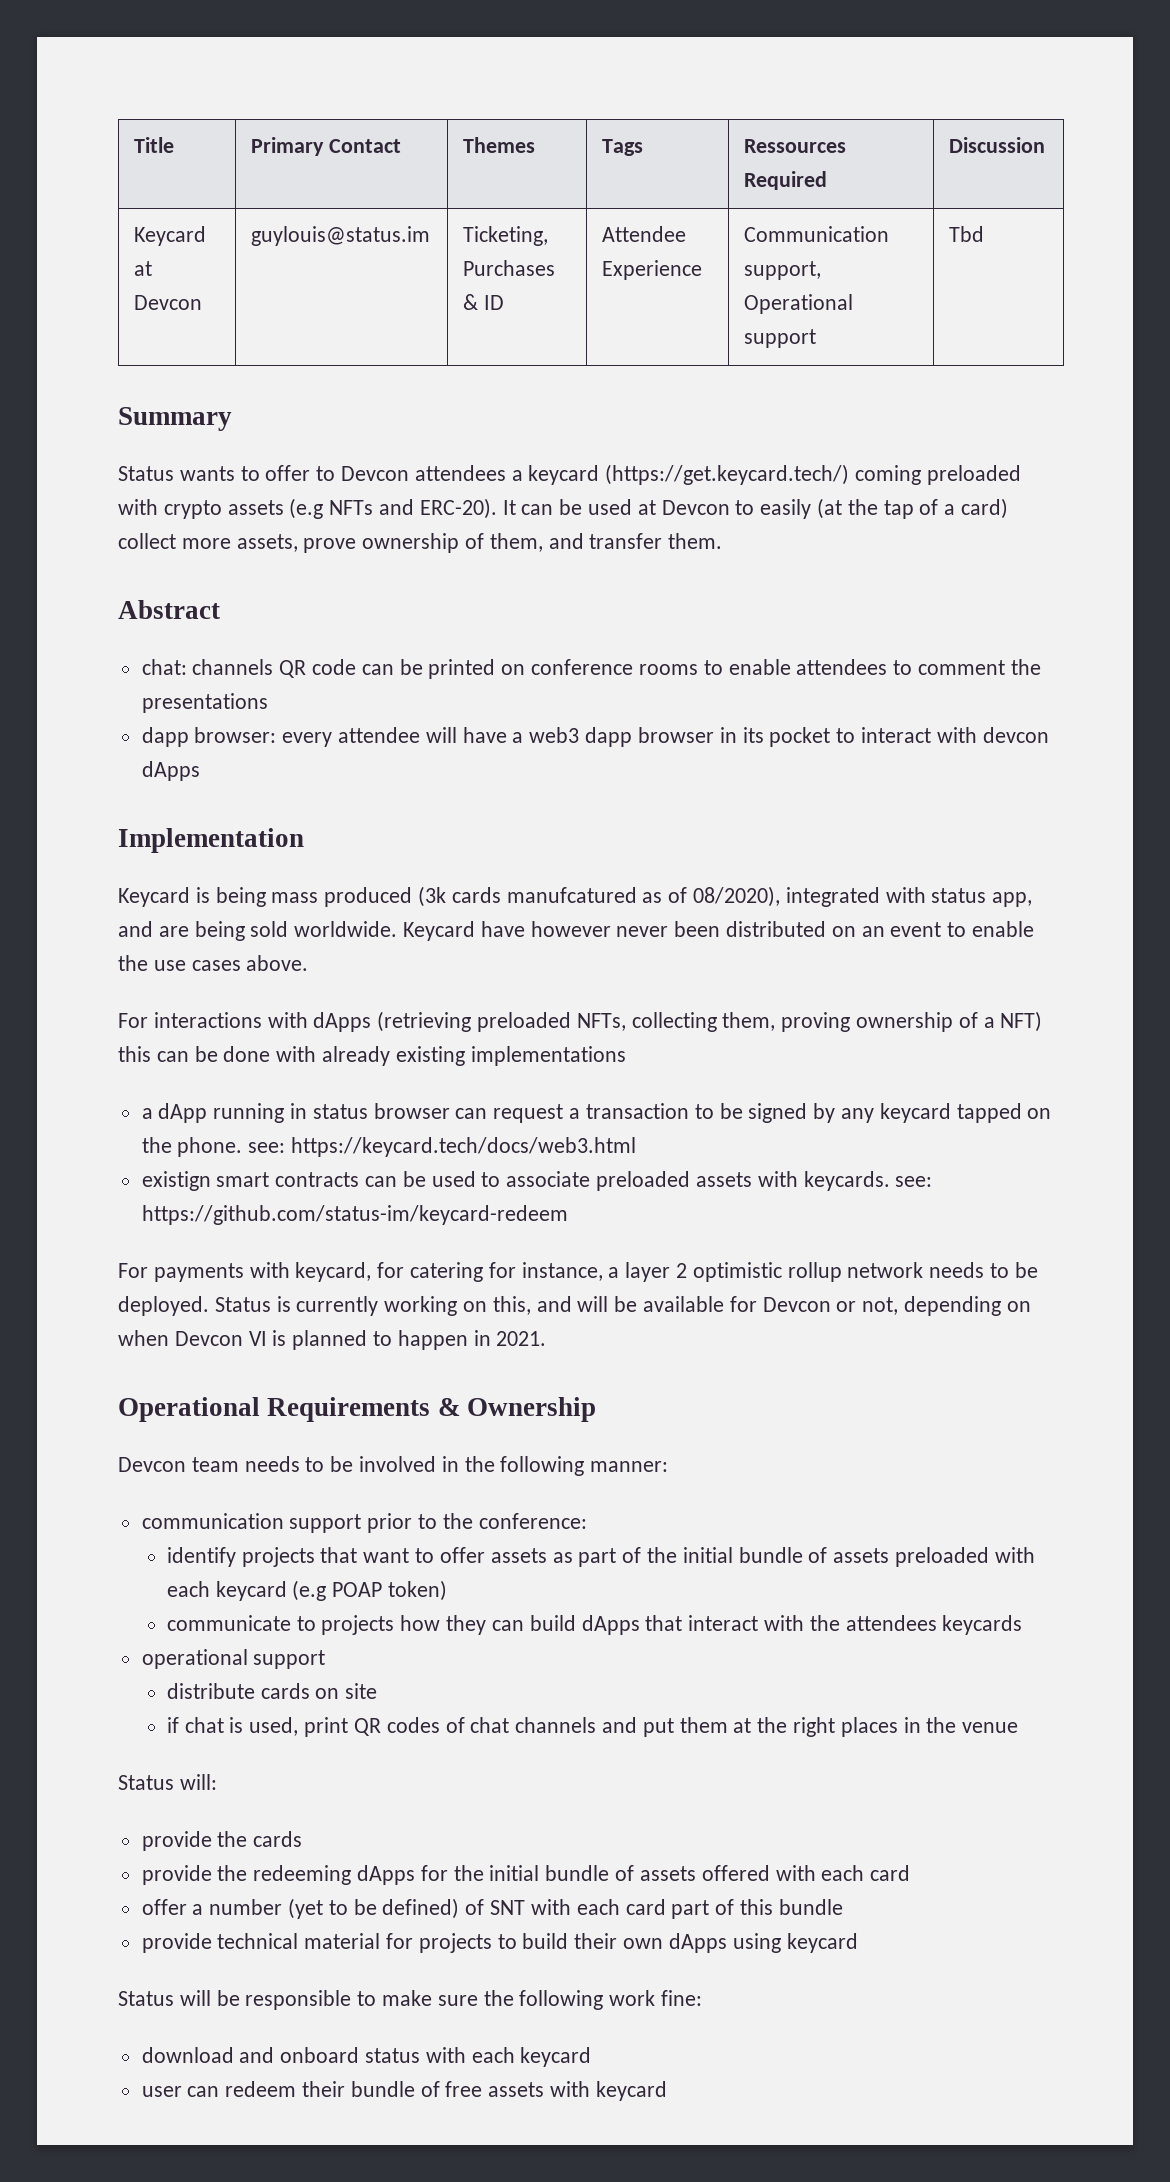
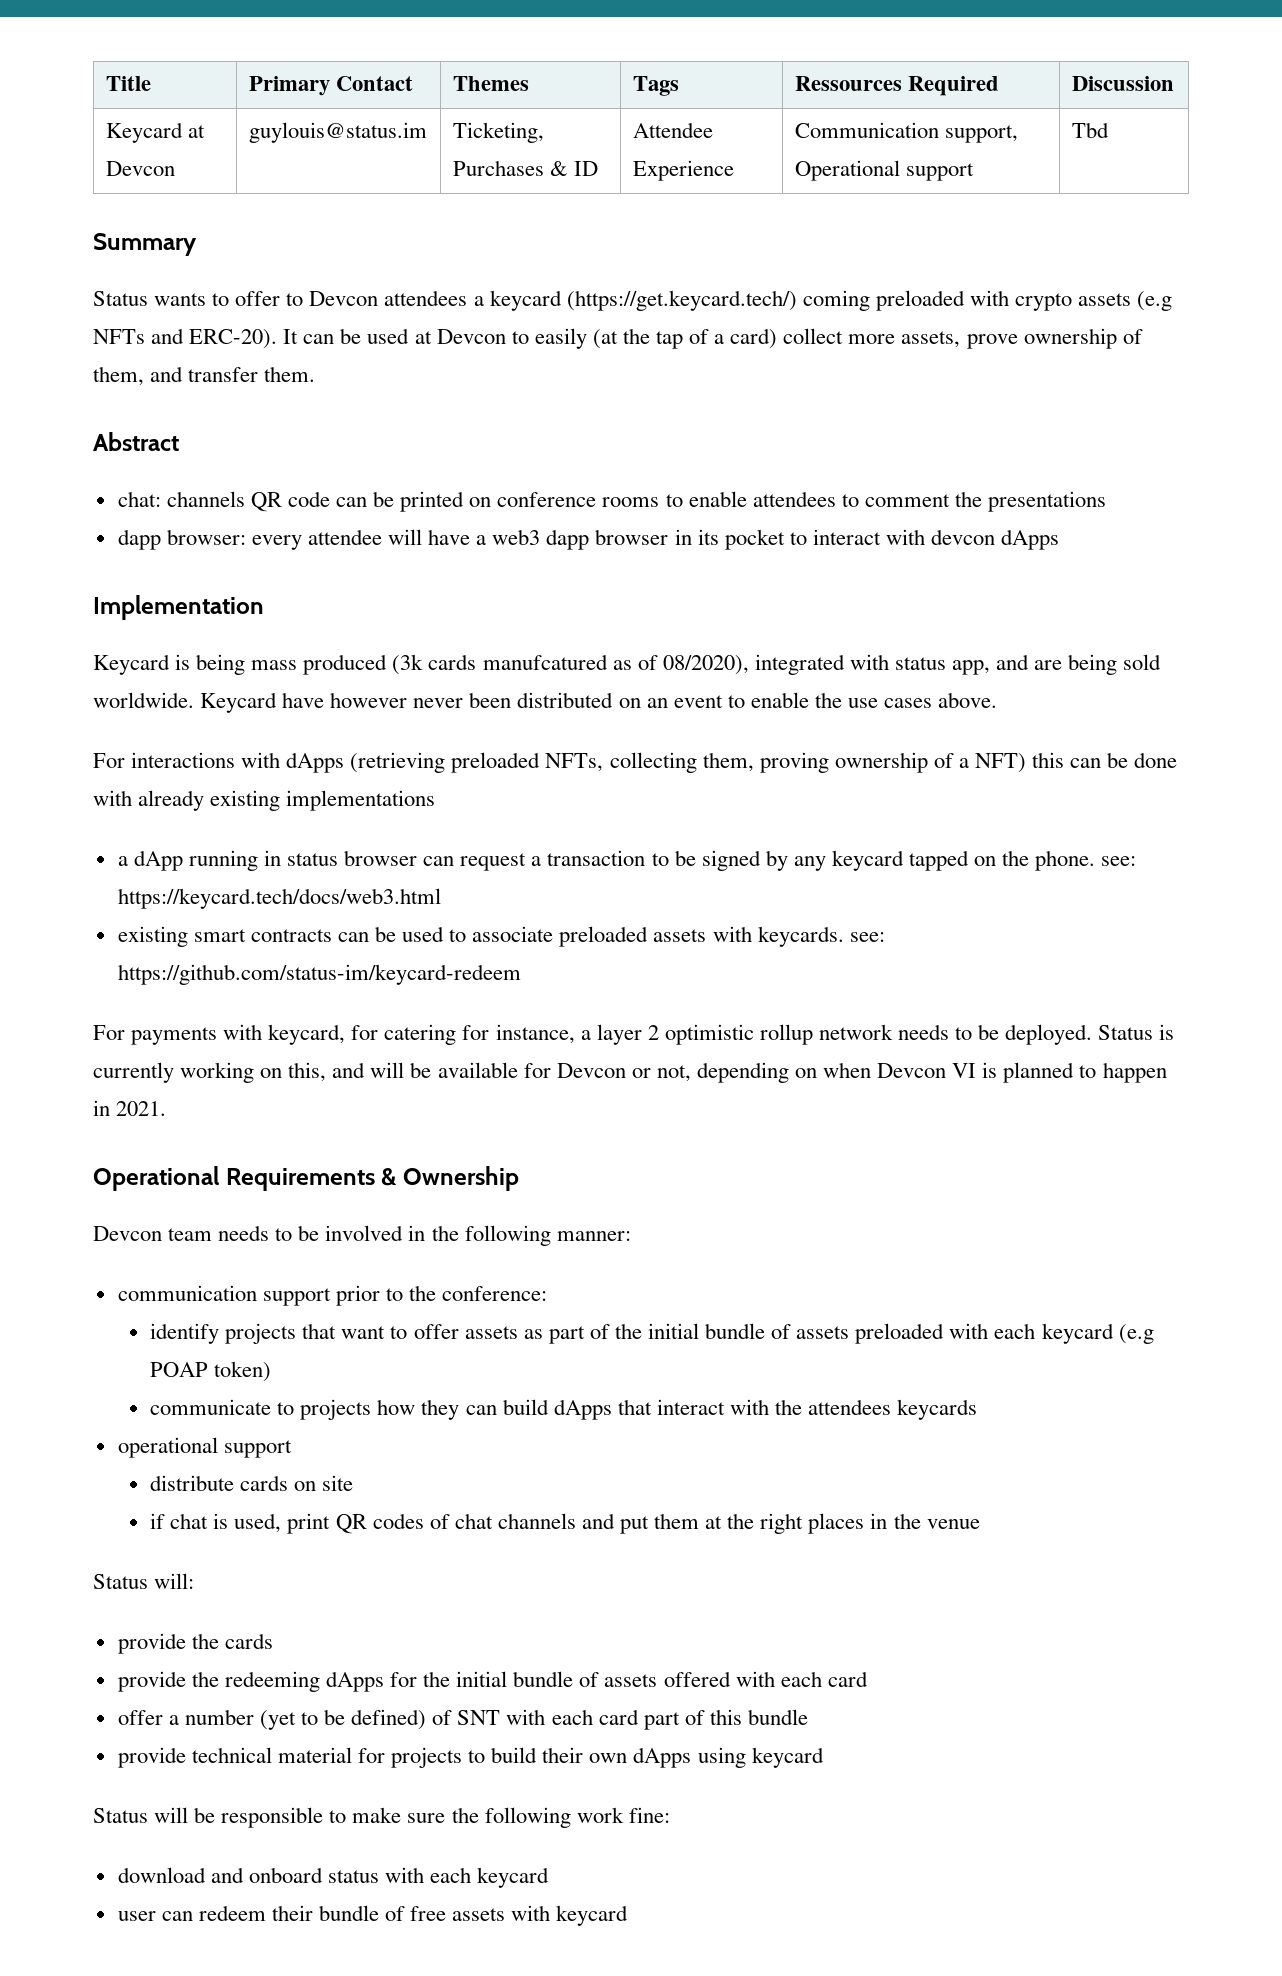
- existign smart contracts can be used to associate preloaded assets with keycards. see: https://github.com/status-im/keycard-redeem
+ existing smart contracts can be used to associate preloaded assets with keycards. see: https://github.com/status-im/keycard-redeem

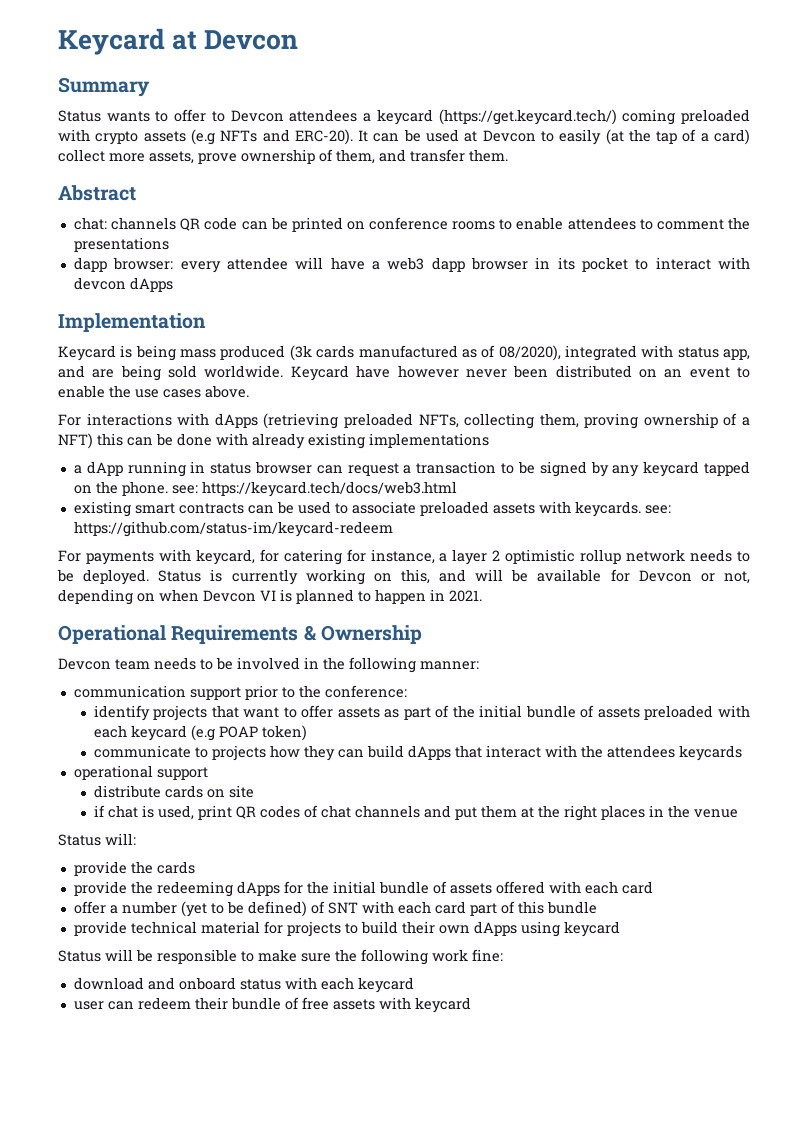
- Title | Primary Contact | Themes | Tags | Ressources Required | Discussion
- Keycard at Devcon | guylouis@status.im | Ticketing, Purchases & ID | Attendee Experience | Communication support, Operational support | Tbd
+ Keycard at Devcon
- Keycard is being mass produced (3k cards manufcatured as of 08/2020), integrated with status app, and are being sold worldwide.
+ Keycard is being mass produced (3k cards manufactured as of 08/2020), integrated with status app, and are being sold worldwide.

